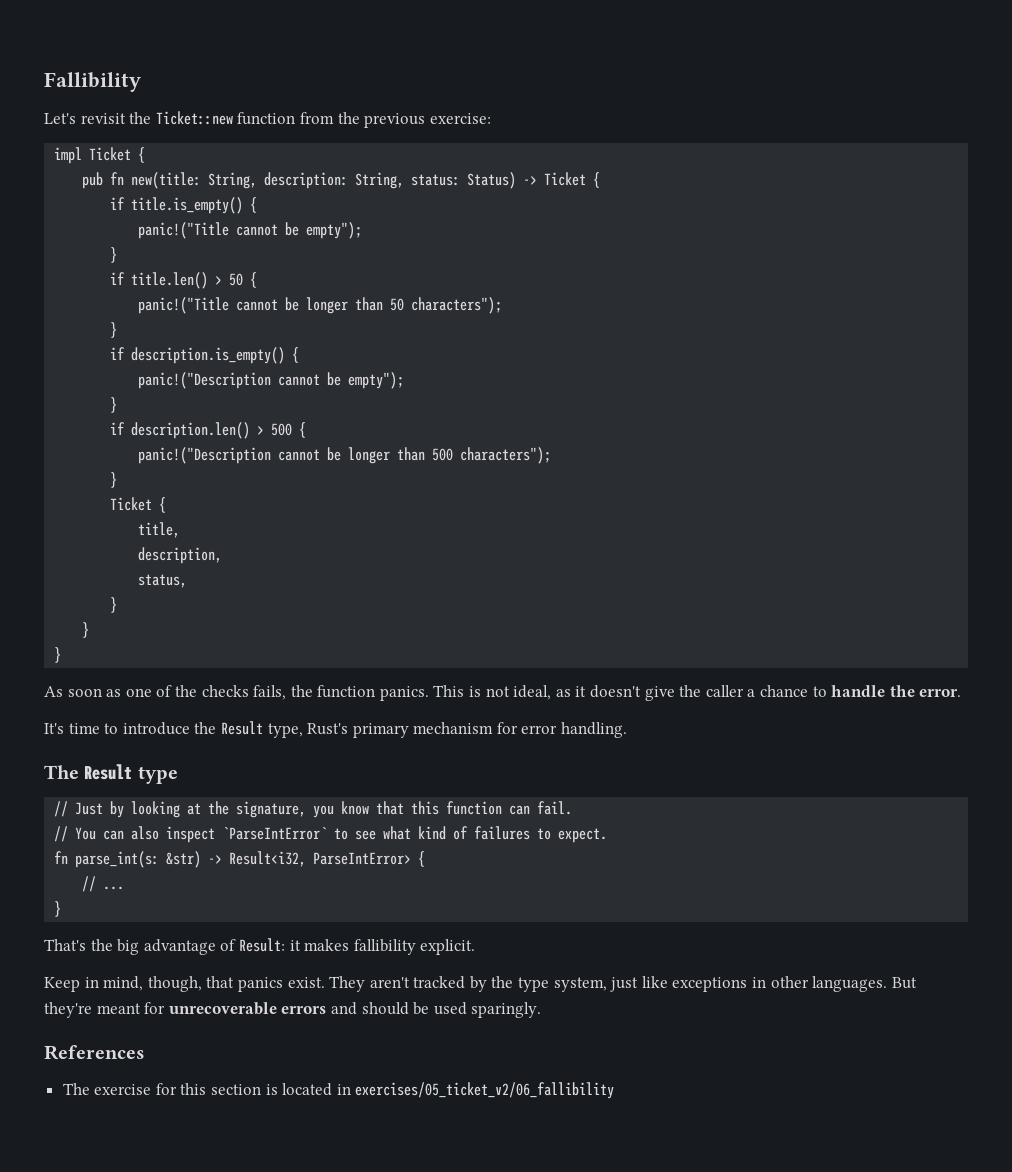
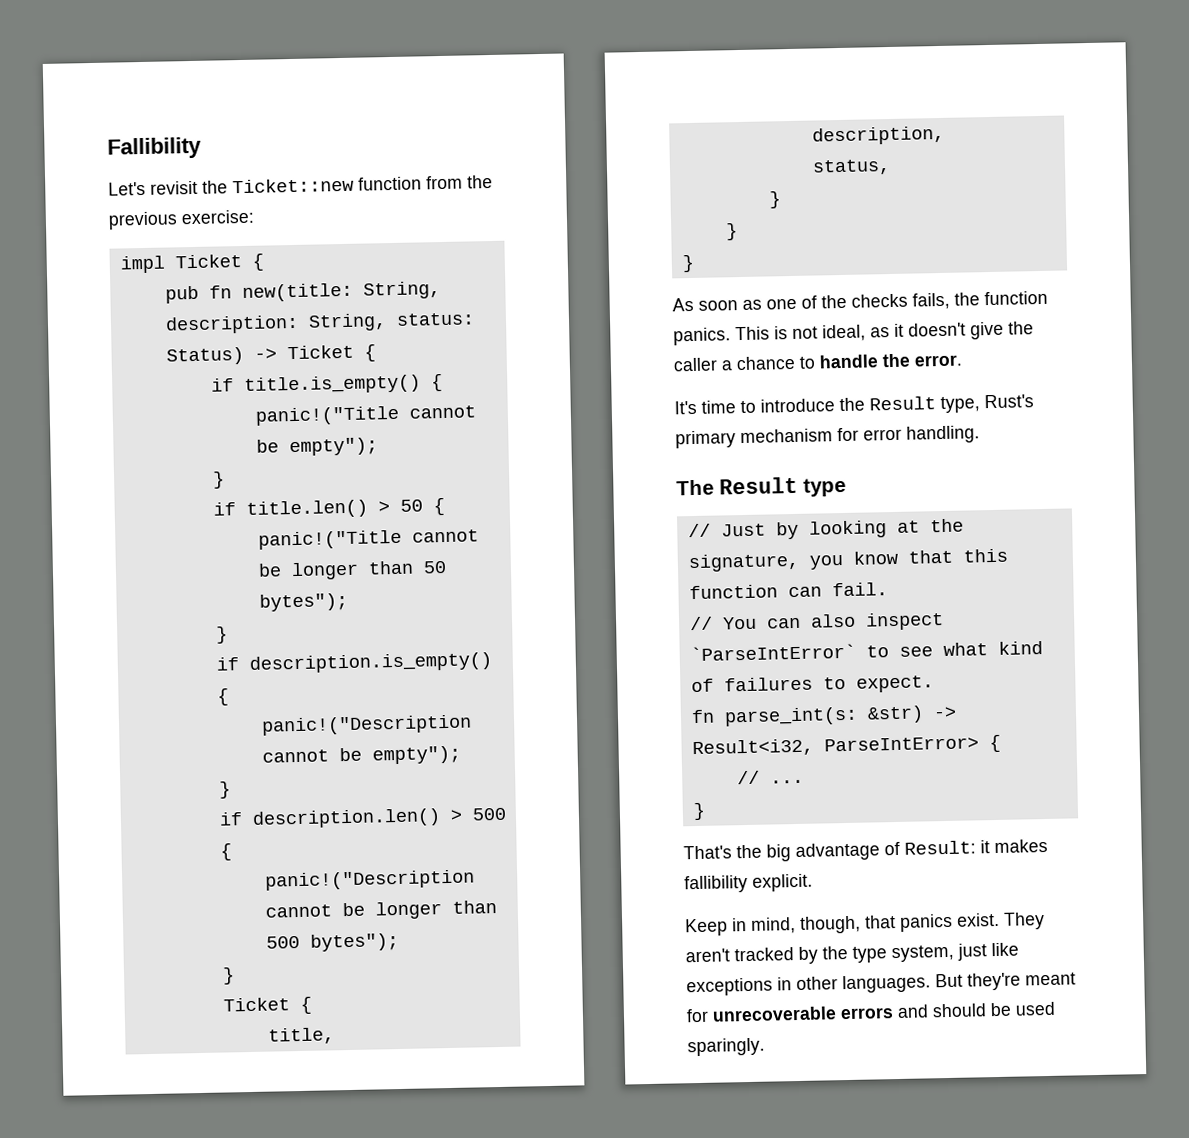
- panic!("Title cannot be longer than 50 characters");
+ panic!("Title cannot be longer than 50 bytes");
- panic!("Description cannot be longer than 500 characters");
+ panic!("Description cannot be longer than 500 bytes");
- References
- The exercise for this section is located in exercises/05_ticket_v2/06_fallibility

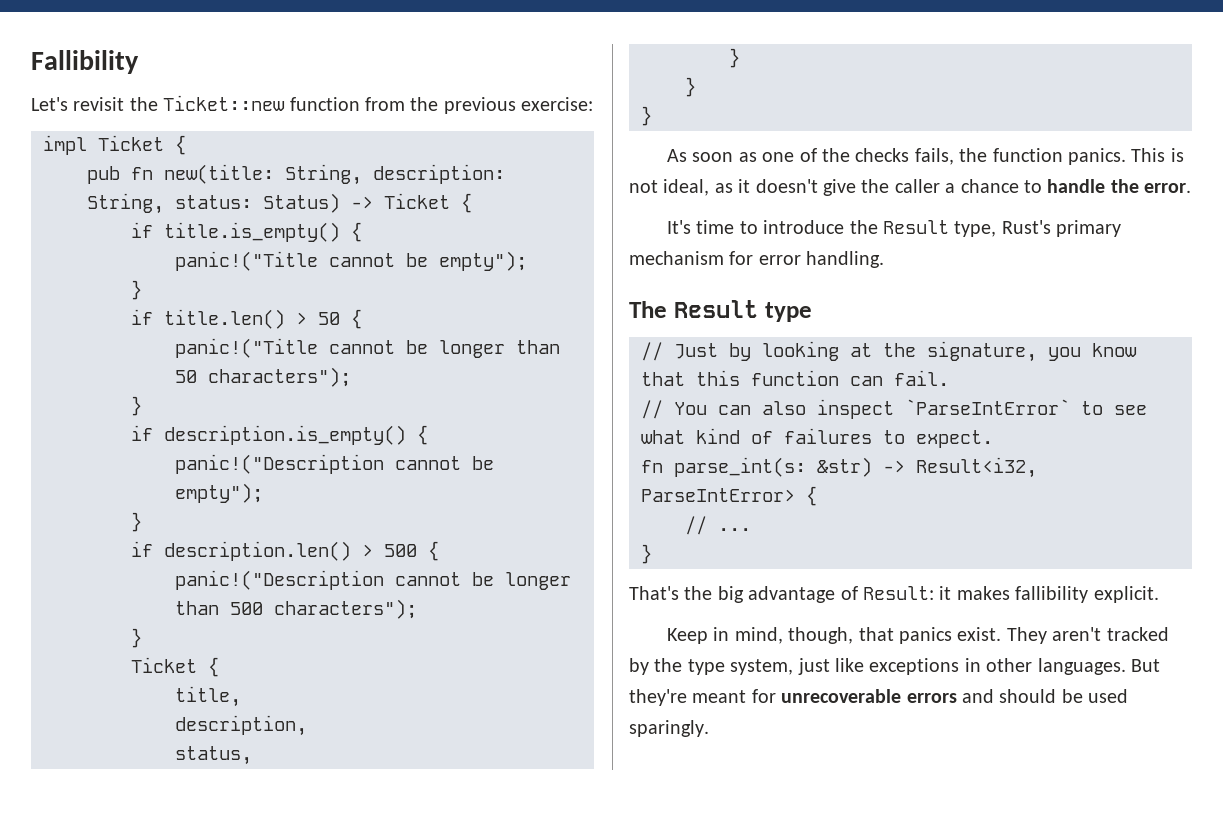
- panic!("Title cannot be longer than 50 bytes");
+ panic!("Title cannot be longer than 50 characters");
- panic!("Description cannot be longer than 500 bytes");
+ panic!("Description cannot be longer than 500 characters");

